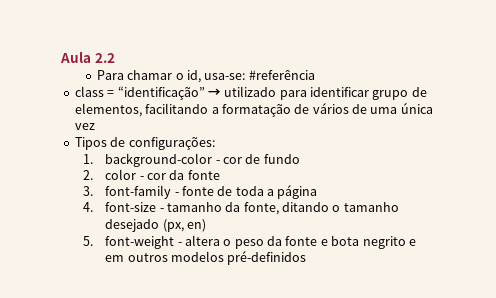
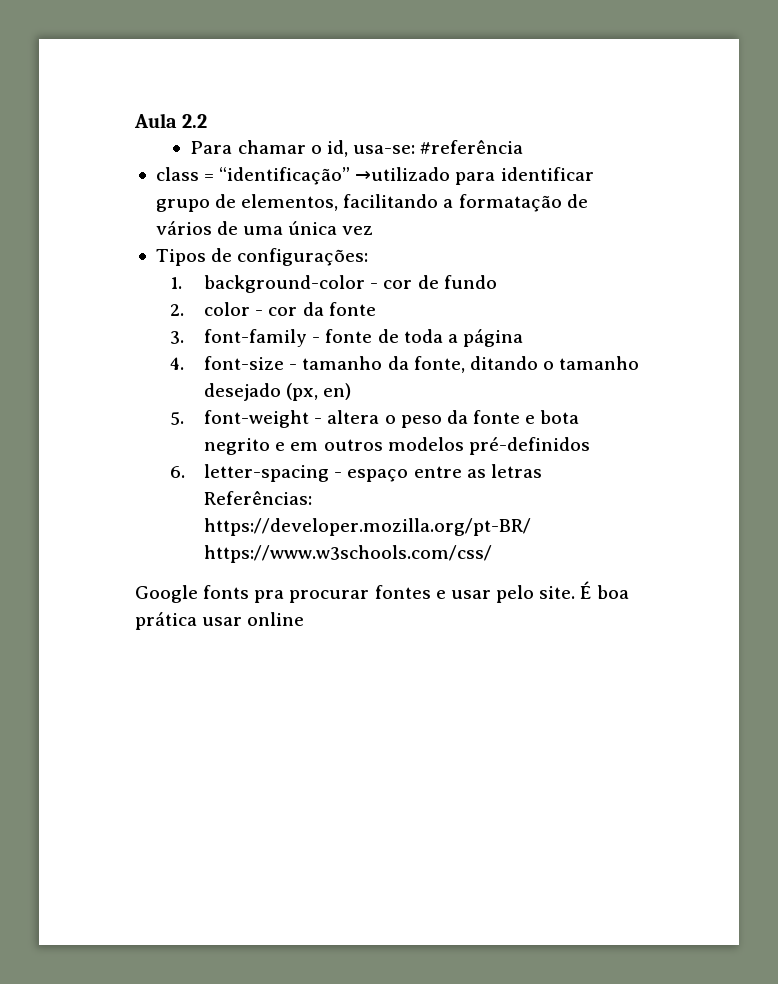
- class = “identificação” → utilizado para identificar grupo de elementos, facilitando a formatação de vários de uma única vez
+ class = “identificação” →utilizado para identificar grupo de elementos, facilitando a formatação de vários de uma única vez
+ 6. letter-spacing - espaço entre as letras Referências: https://developer.mozilla.org/pt-BR/ https://www.w3schools.com/css/
+ Google fonts pra procurar fontes e usar pelo site. É boa prática usar online

